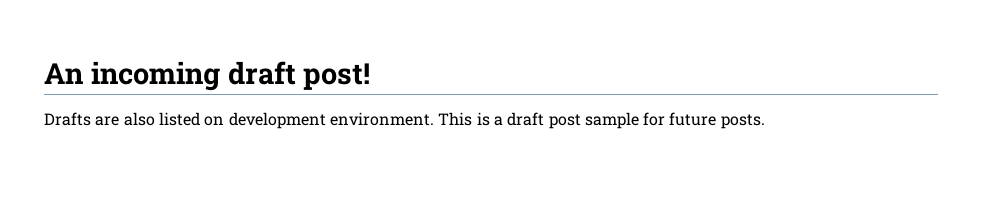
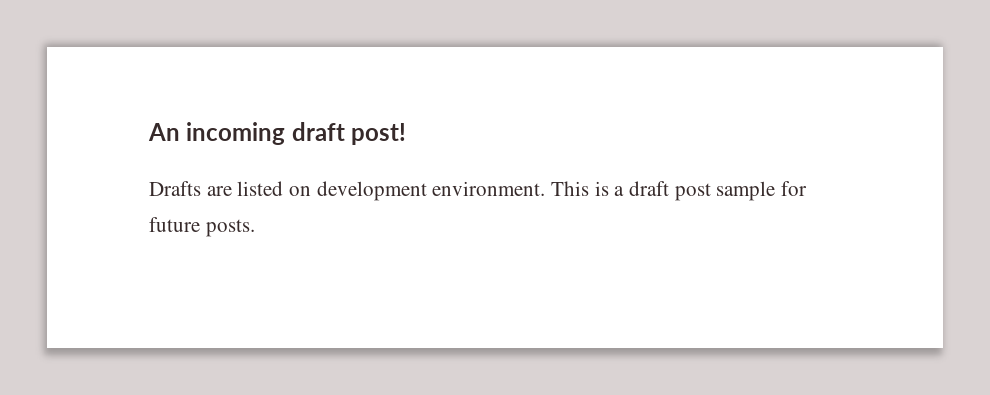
- Drafts are also listed on development environment.
+ Drafts are listed on development environment.

